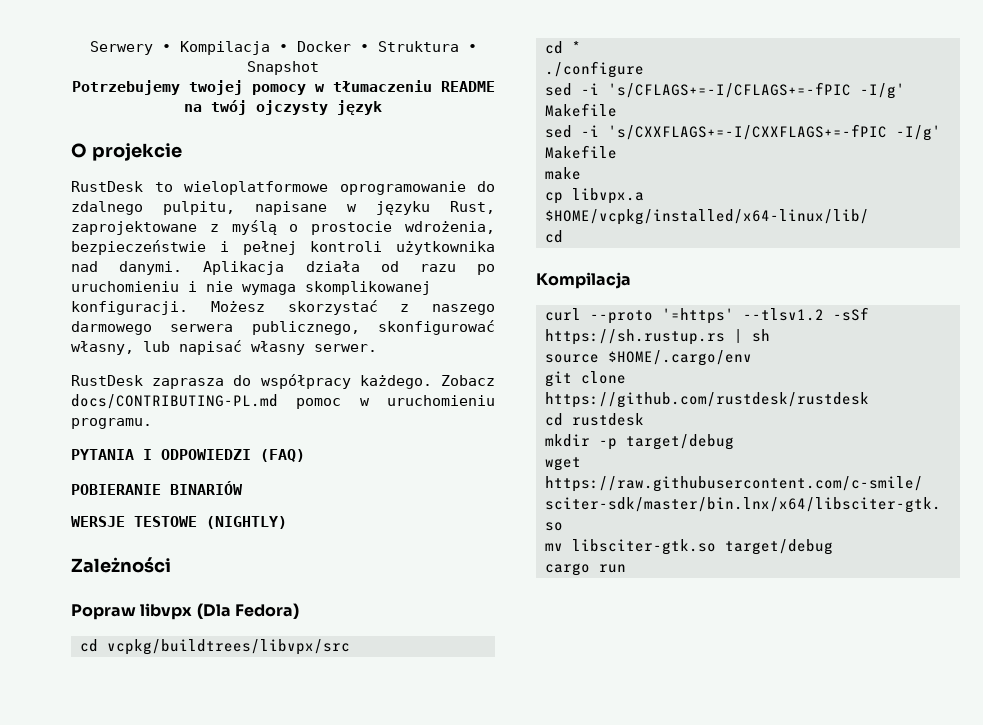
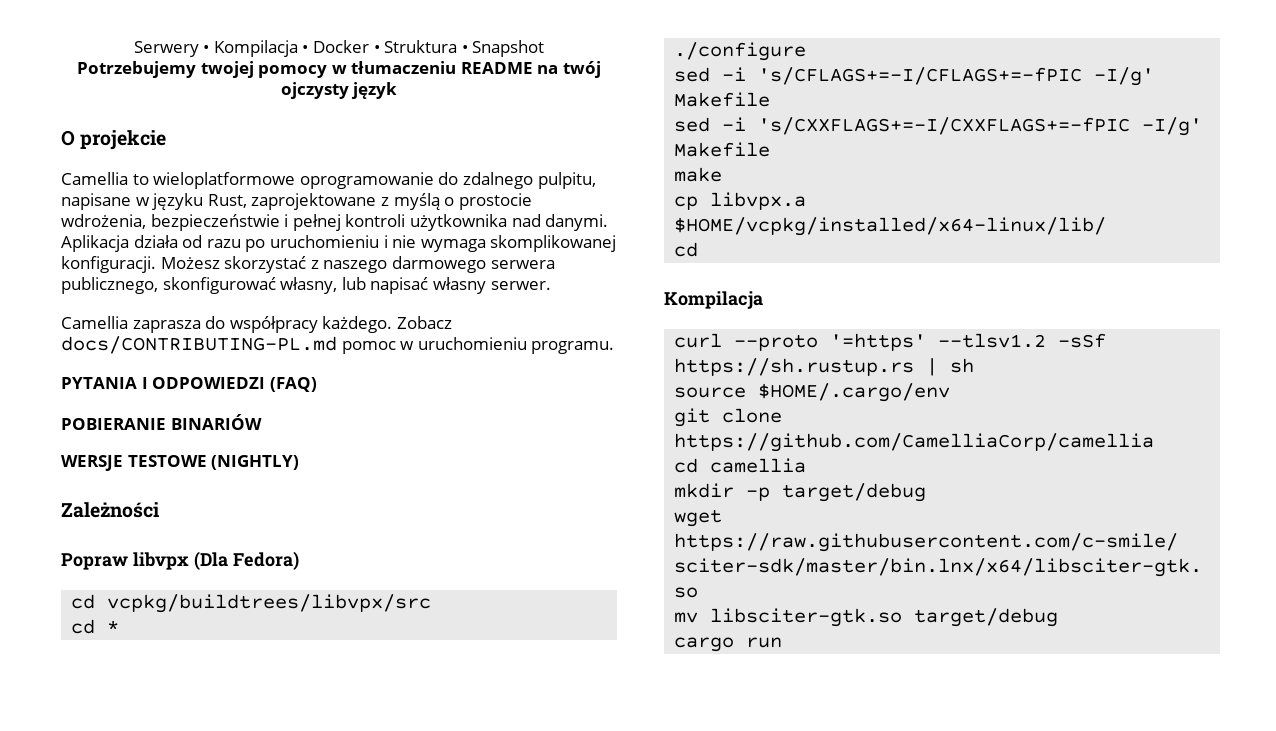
- RustDesk to wieloplatformowe oprogramowanie do zdalnego pulpitu, napisane w języku Rust, zaprojektowane z myślą o prostocie wdrożenia, bezpieczeństwie i pełnej kontroli użytkownika nad danymi.
+ Camellia to wieloplatformowe oprogramowanie do zdalnego pulpitu, napisane w języku Rust, zaprojektowane z myślą o prostocie wdrożenia, bezpieczeństwie i pełnej kontroli użytkownika nad danymi.
- RustDesk zaprasza do współpracy każdego.
+ Camellia zaprasza do współpracy każdego.
- git clone https://github.com/rustdesk/rustdesk
- cd rustdesk
+ git clone https://github.com/CamelliaCorp/camellia
+ cd camellia

